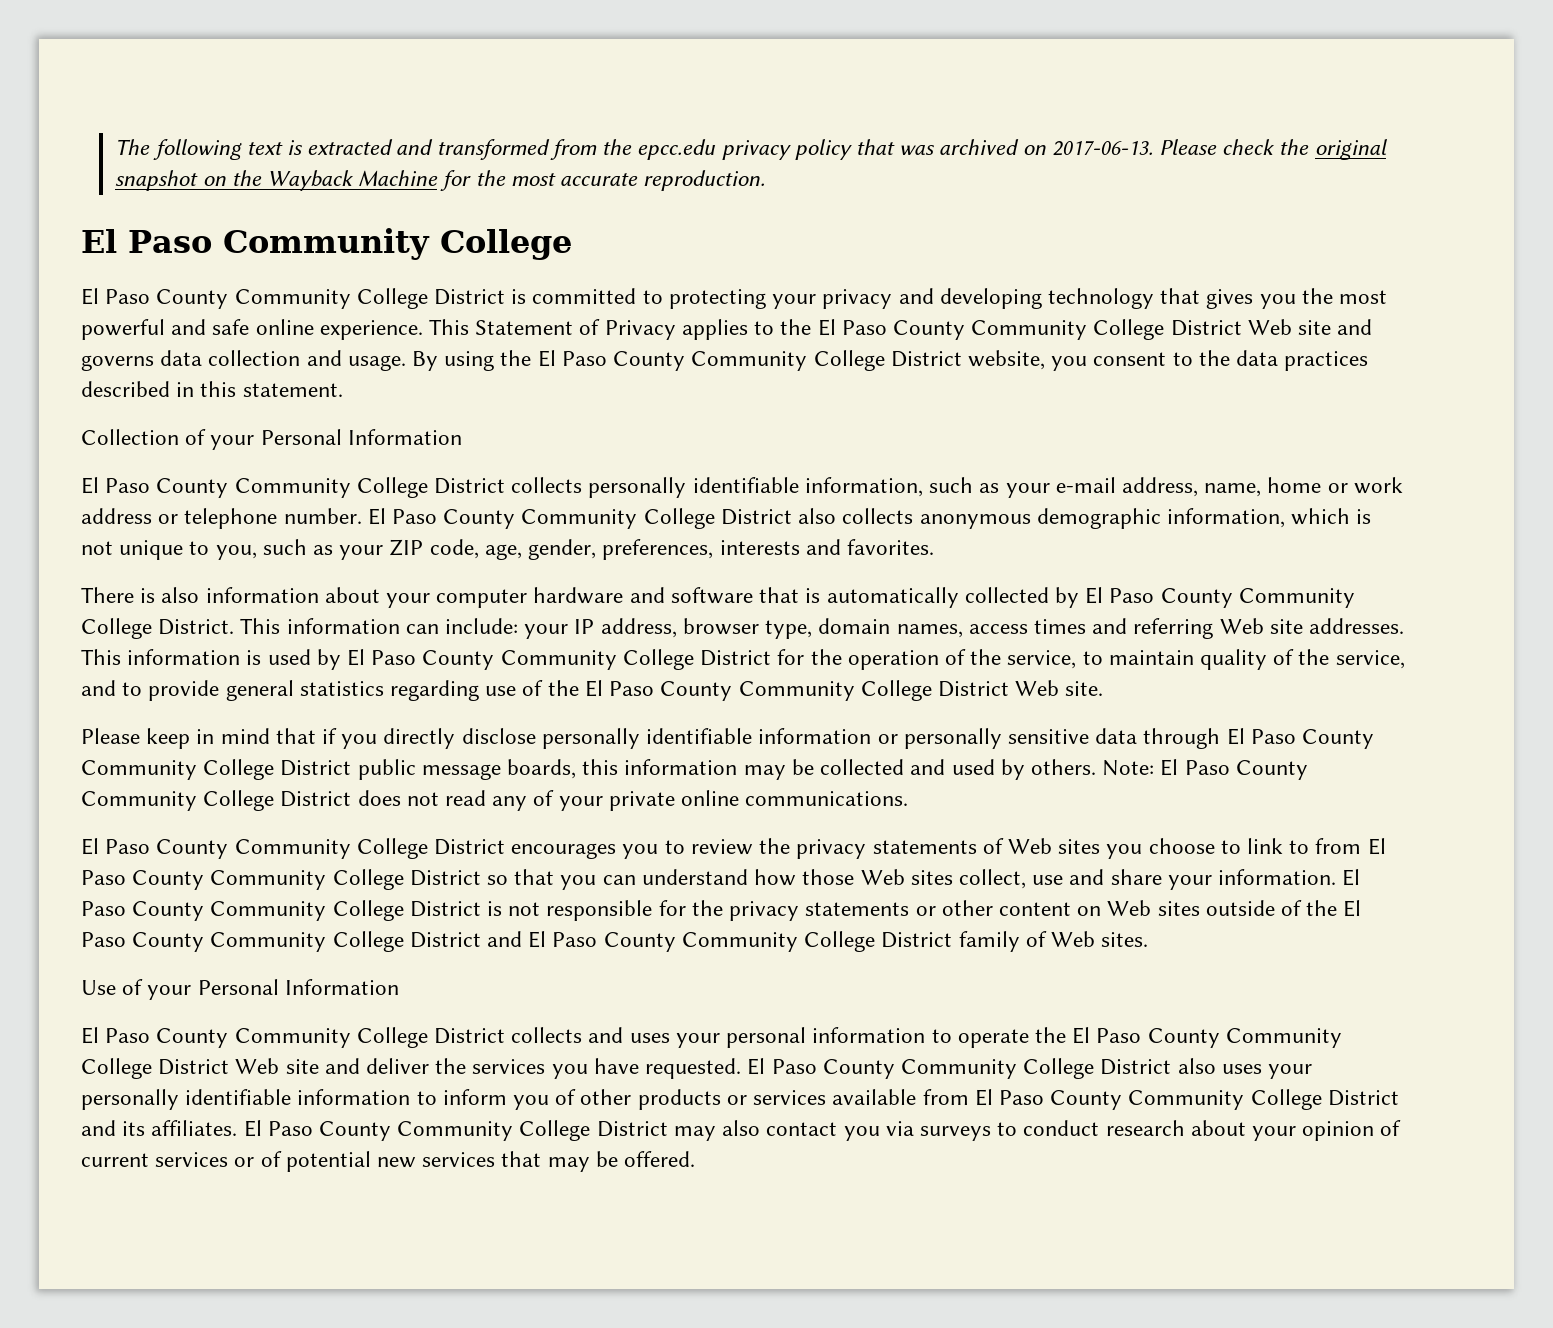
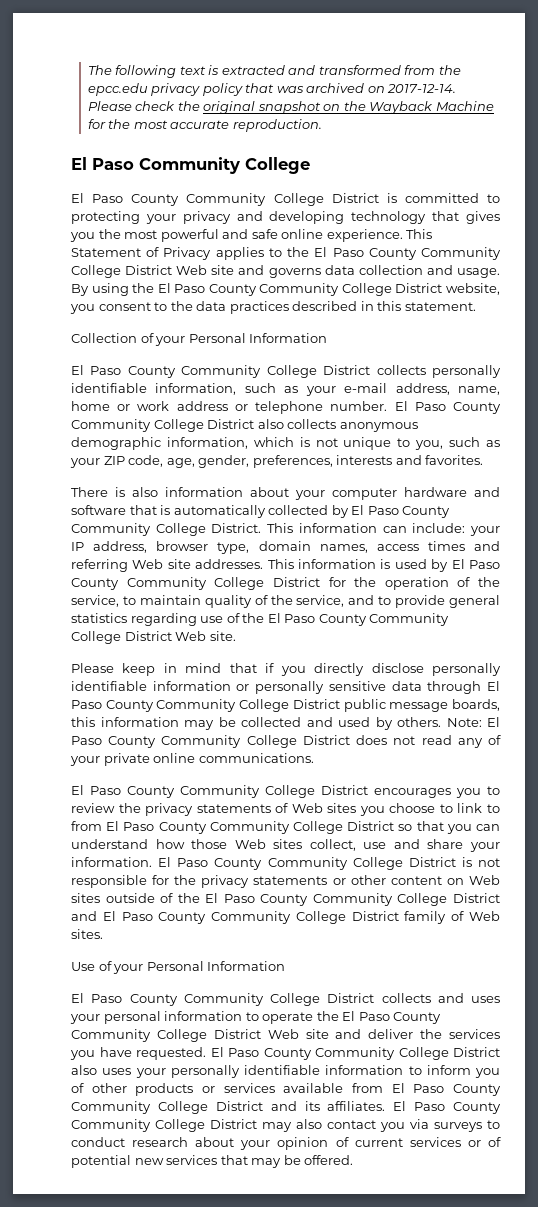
- The following text is extracted and transformed from the epcc.edu privacy policy that was archived on 2017-06-13.
+ The following text is extracted and transformed from the epcc.edu privacy policy that was archived on 2017-12-14.

